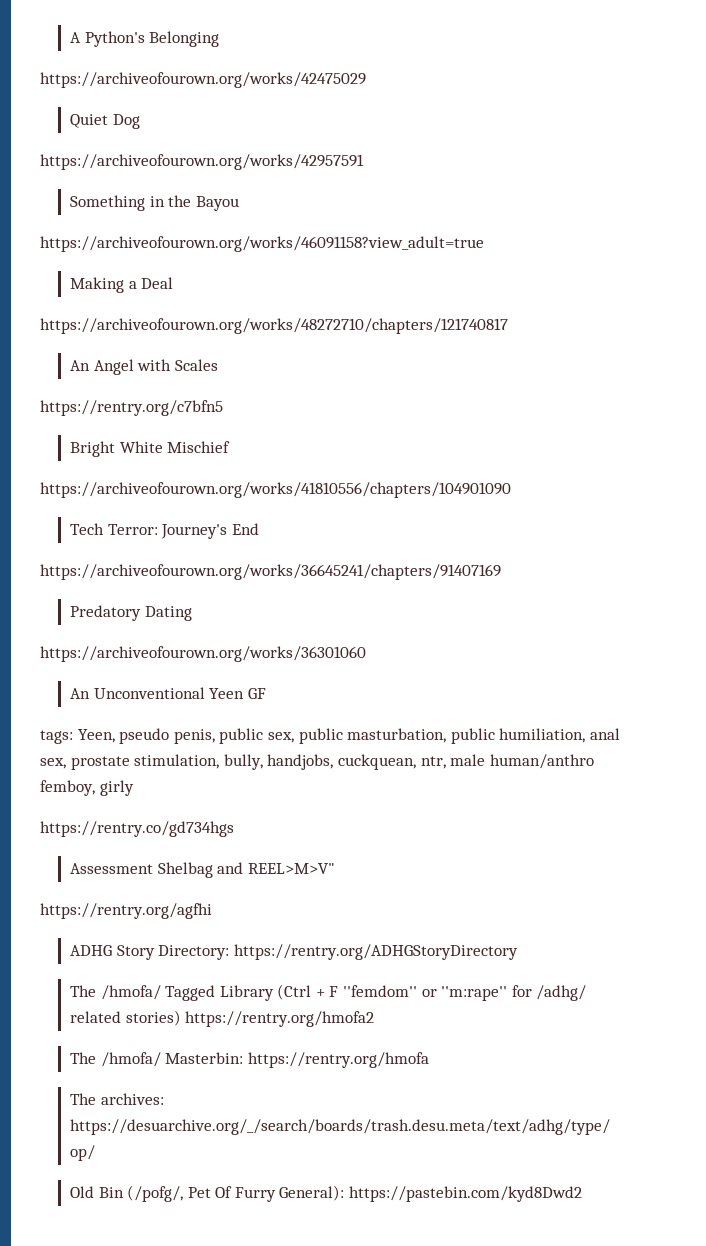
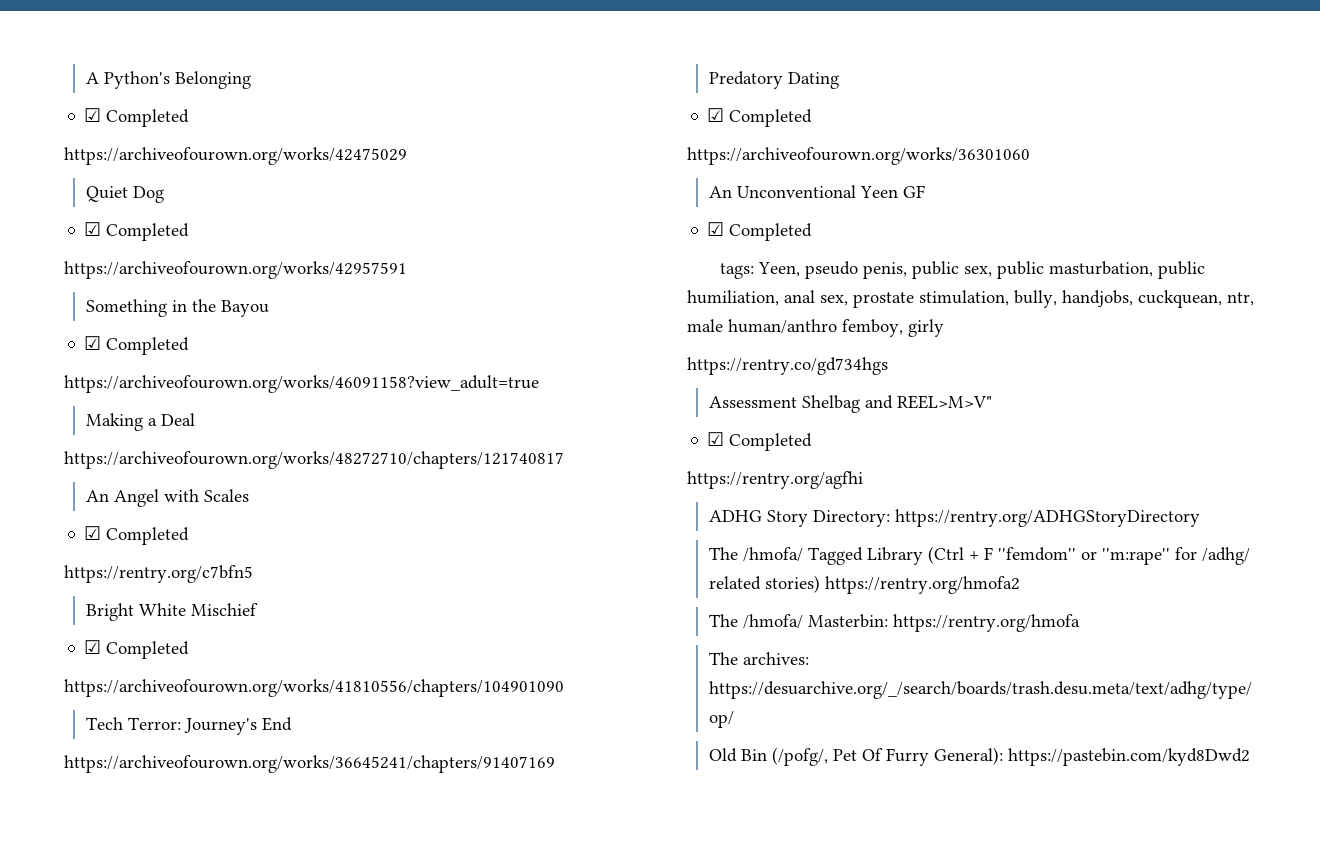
  A Python's Belonging
+ ☑ Completed
  Quiet Dog
+ ☑ Completed
  Something in the Bayou
+ ☑ Completed
  An Angel with Scales
+ ☑ Completed
  Bright White Mischief
+ ☑ Completed
  Predatory Dating
+ ☑ Completed
  An Unconventional Yeen GF
+ ☑ Completed
  Assessment Shelbag and REEL>M>V"
+ ☑ Completed

